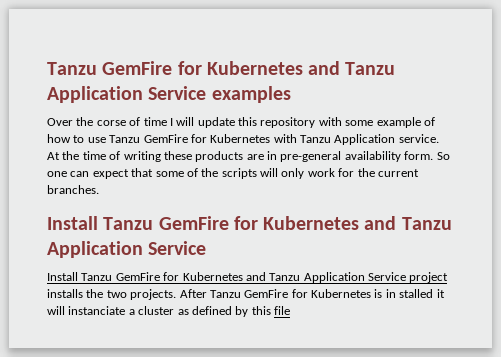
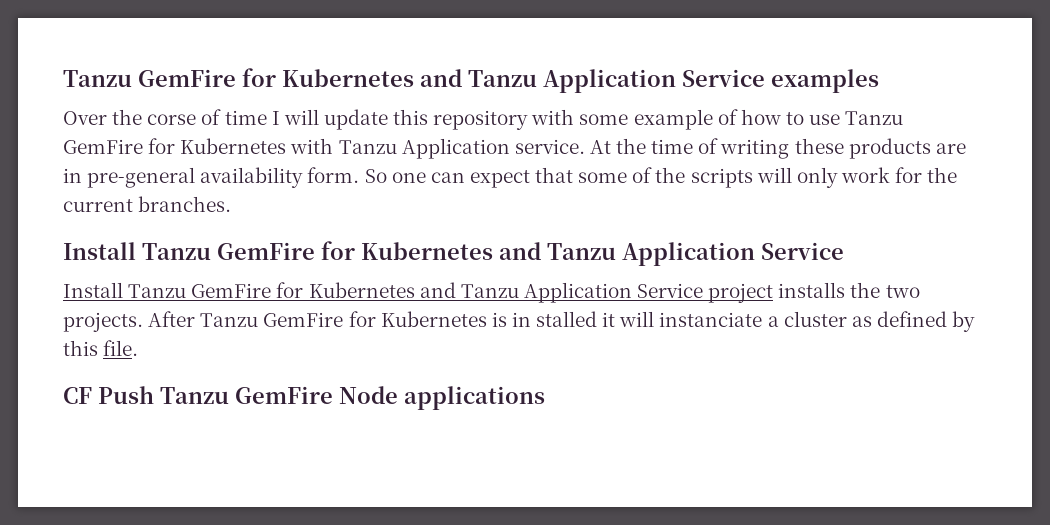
- After Tanzu GemFire for Kubernetes is in stalled it will instanciate a cluster as defined by this file
+ After Tanzu GemFire for Kubernetes is in stalled it will instanciate a cluster as defined by this file.
+ CF Push Tanzu GemFire Node applications

